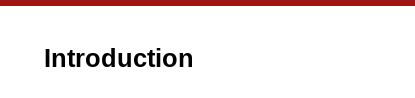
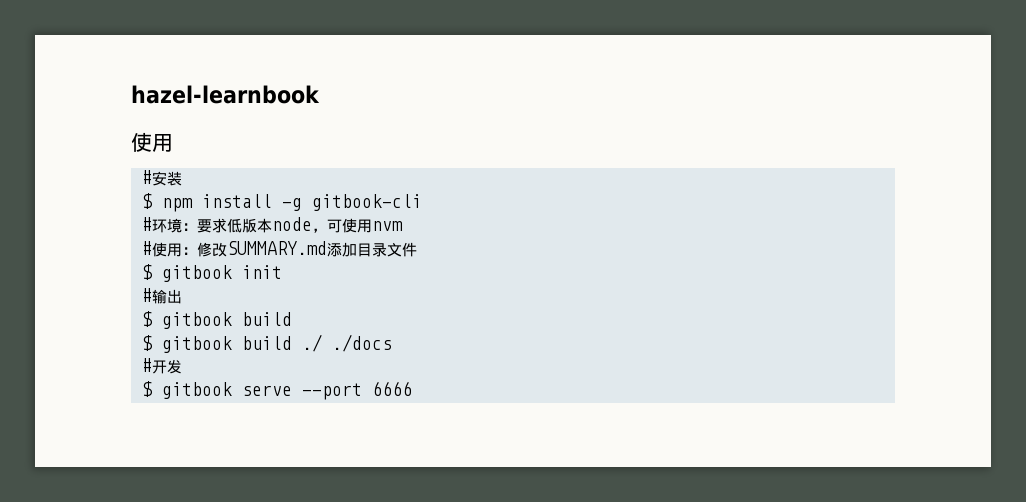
- Introduction
+ hazel-learnbook
+ 使用
+ #安装
+ $ npm install -g gitbook-cli
+ #环境：要求低版本node，可使用nvm
+ #使用：修改SUMMARY.md添加目录文件
+ $ gitbook init
+ #输出
+ $ gitbook build
+ $ gitbook build ./ ./docs
+ #开发
+ $ gitbook serve --port 6666

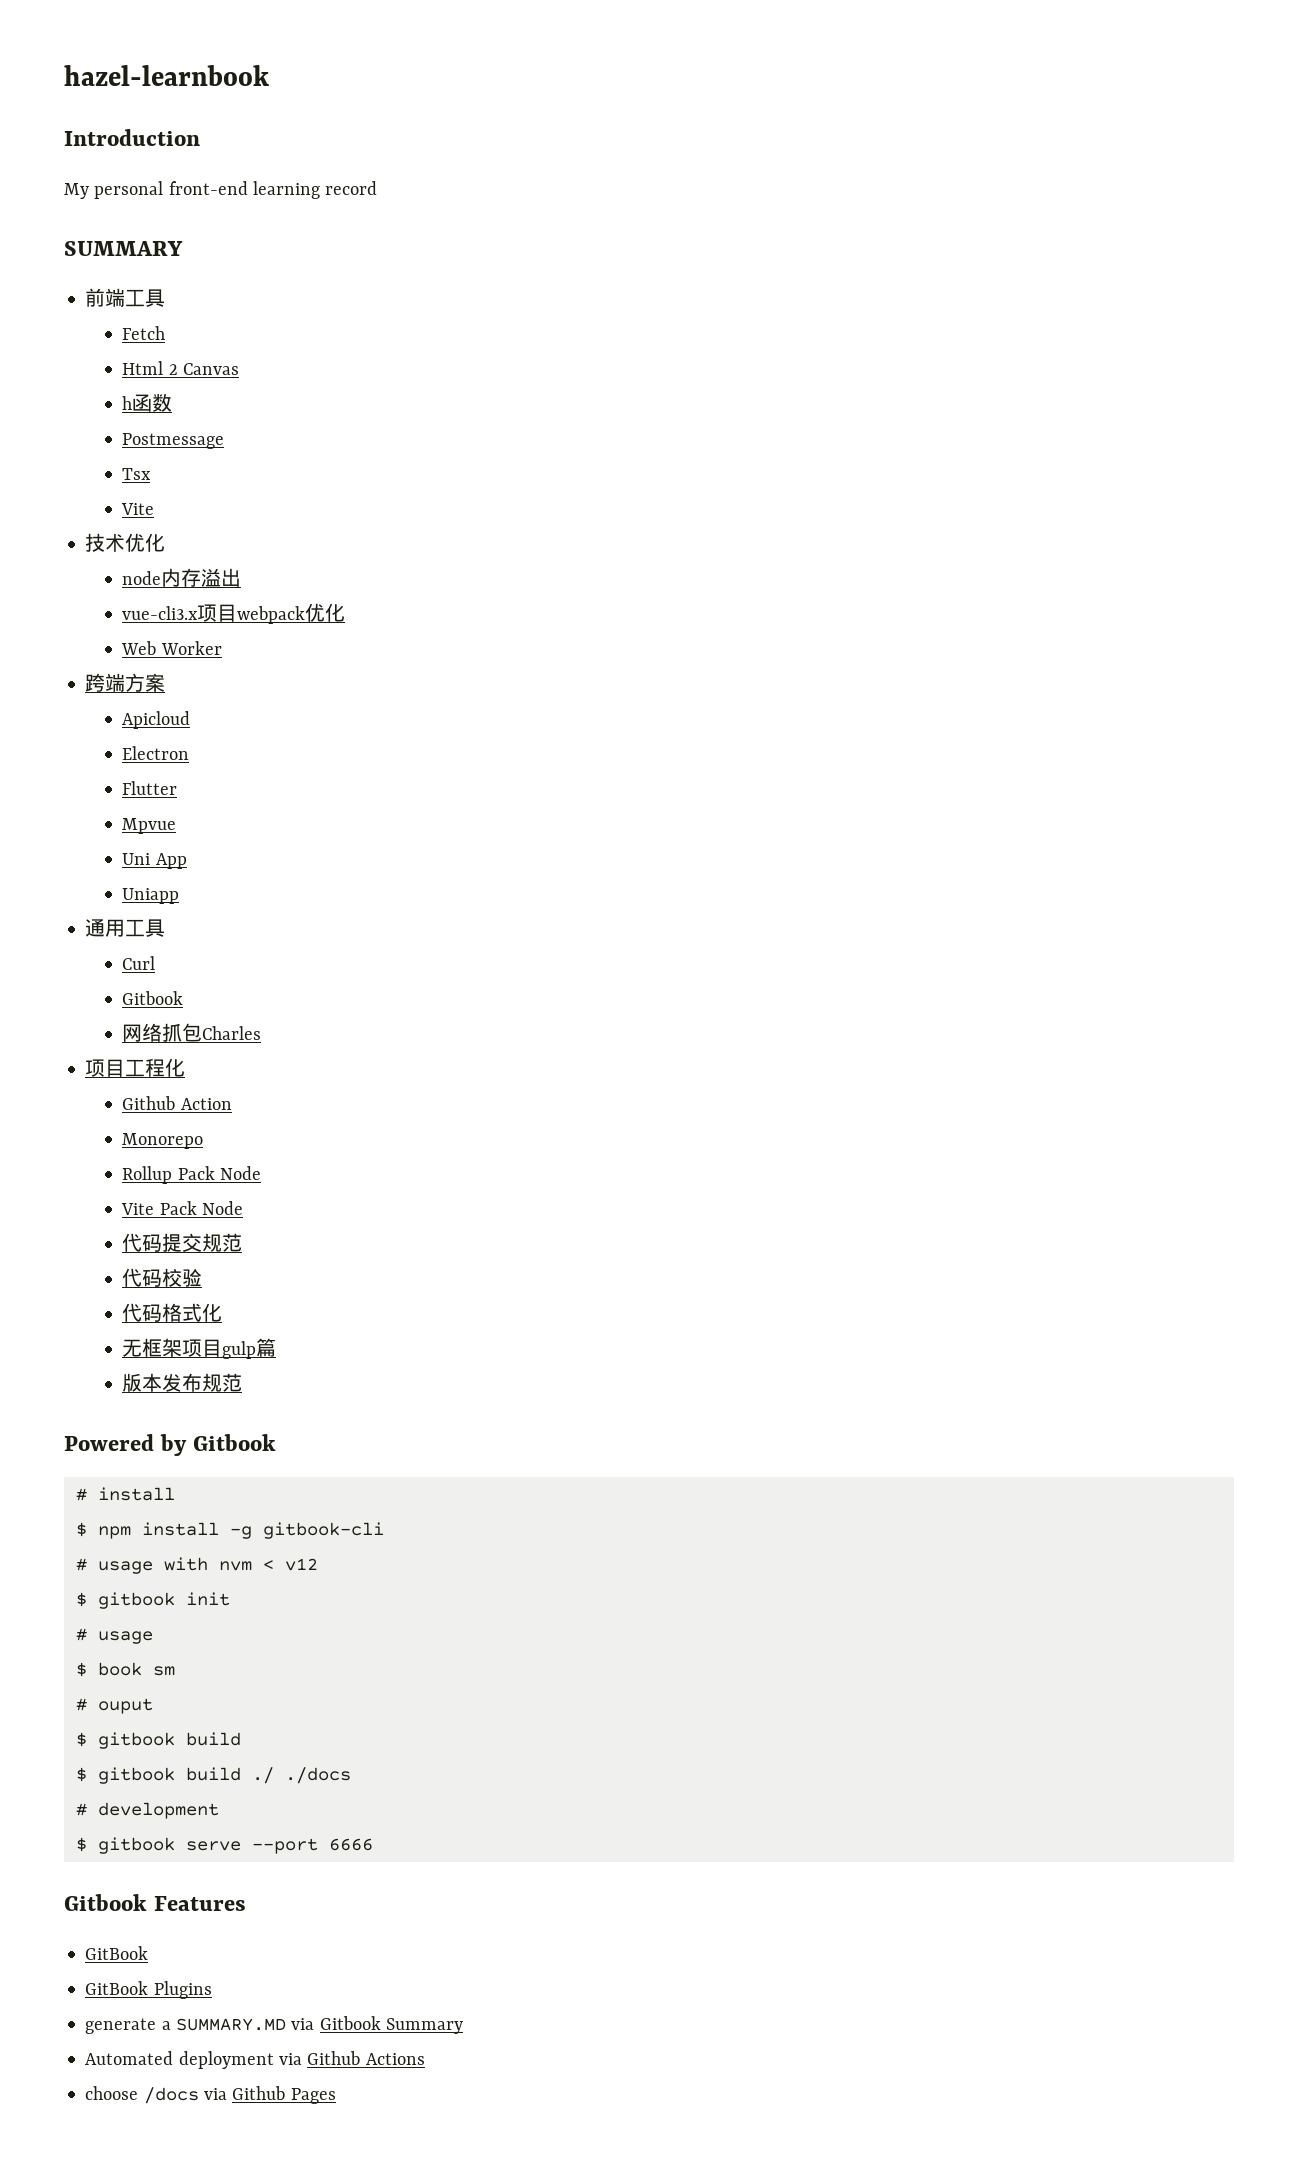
  hazel-learnbook
- 使用
- #安装
+ Introduction
+ My personal front-end learning record
+ SUMMARY
+ 前端工具
+ Fetch
+ Html 2 Canvas
+ h函数
+ Postmessage
+ Tsx
+ Vite
+ 技术优化
+ node内存溢出
+ vue-cli3.x项目webpack优化
+ Web Worker
+ 跨端方案
+ Apicloud
+ Electron
+ Flutter
+ Mpvue
+ Uni App
+ Uniapp
+ 通用工具
+ Curl
+ Gitbook
+ 网络抓包Charles
+ 项目工程化
+ Github Action
+ Monorepo
+ Rollup Pack Node
+ Vite Pack Node
+ 代码提交规范
+ 代码校验
+ 代码格式化
+ 无框架项目gulp篇
+ 版本发布规范
+ Powered by Gitbook
+ # install
- #环境：要求低版本node，可使用nvm
- #使用：修改SUMMARY.md添加目录文件
+ # usage with nvm < v12
  $ gitbook init
- #输出
+ # usage
+ $ book sm
+ # ouput
- #开发
+ # development
+ Gitbook Features
+ GitBook
+ GitBook Plugins
+ generate a SUMMARY.MD via Gitbook Summary
+ Automated deployment via Github Actions
+ choose /docs via Github Pages

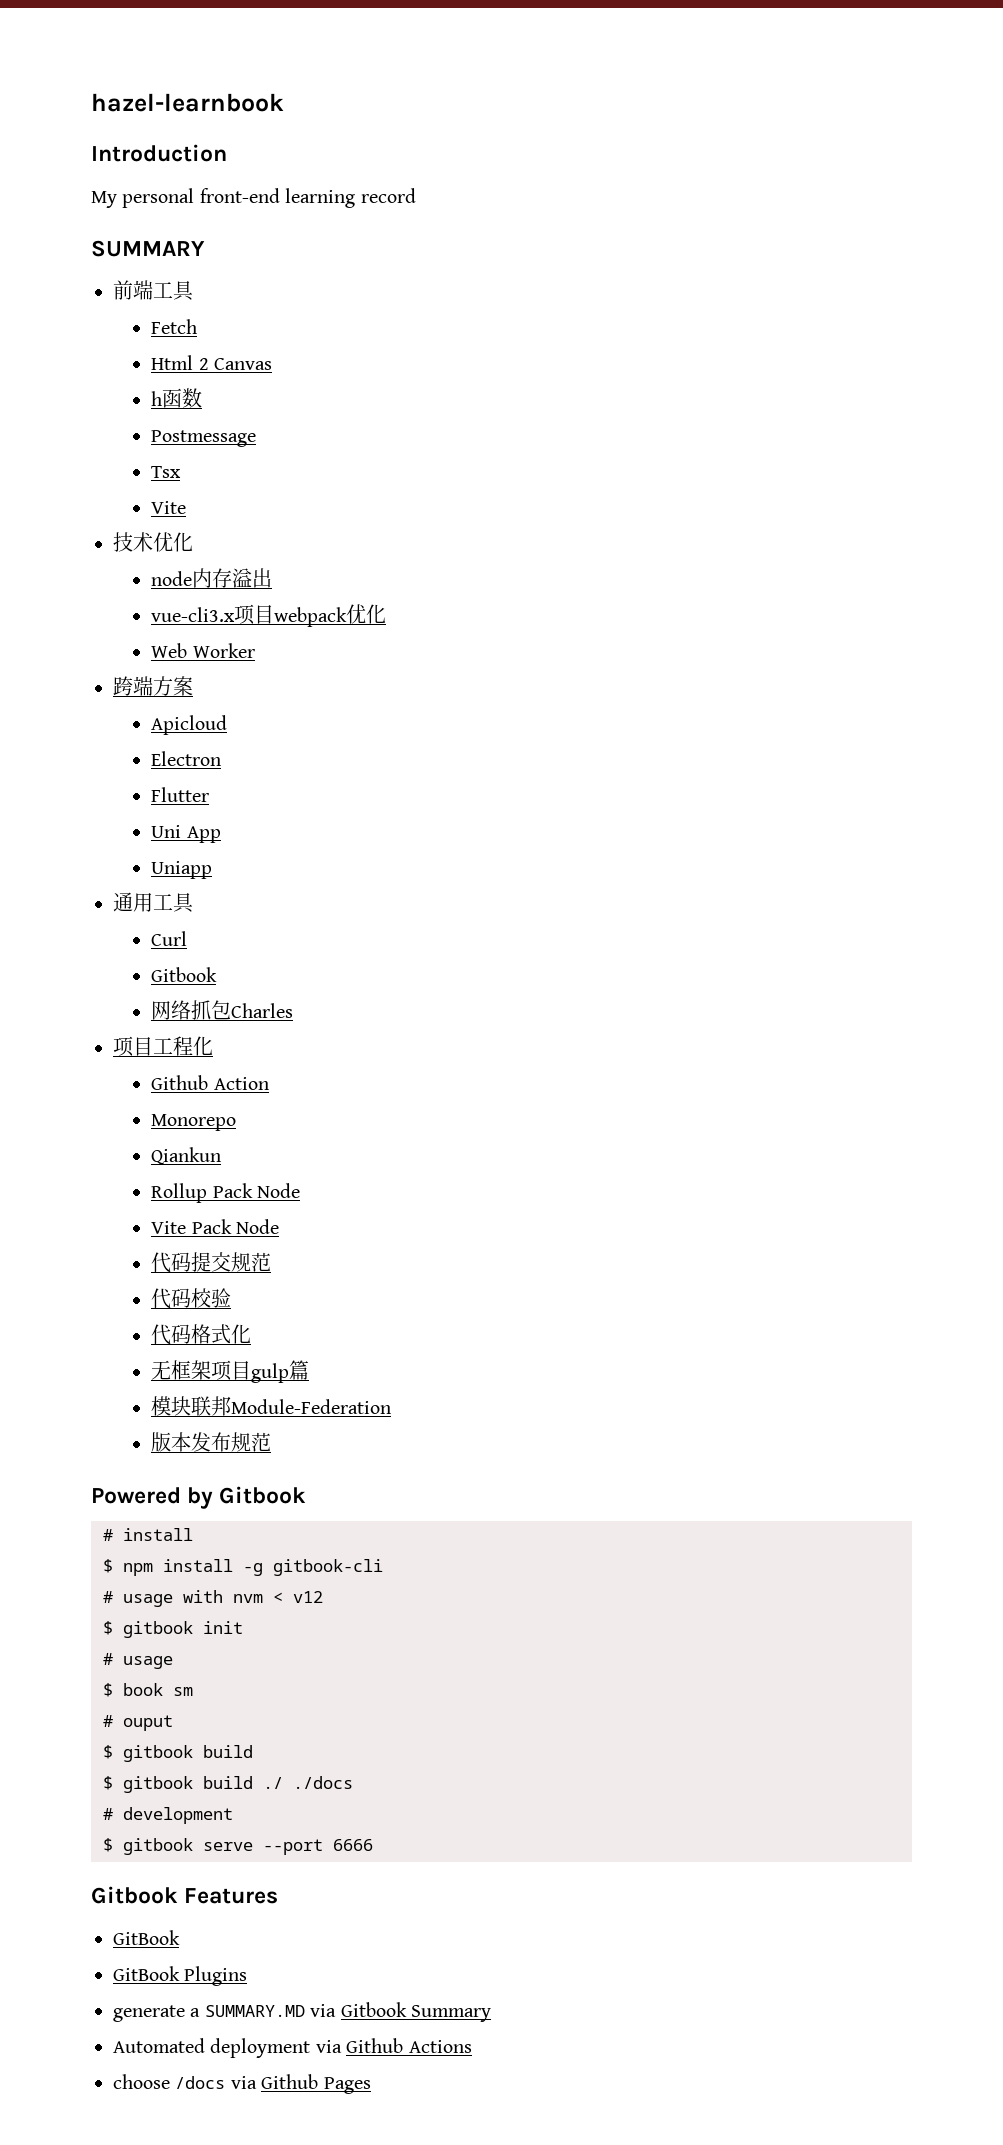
- Mpvue
+ Qiankun
+ 模块联邦Module-Federation

